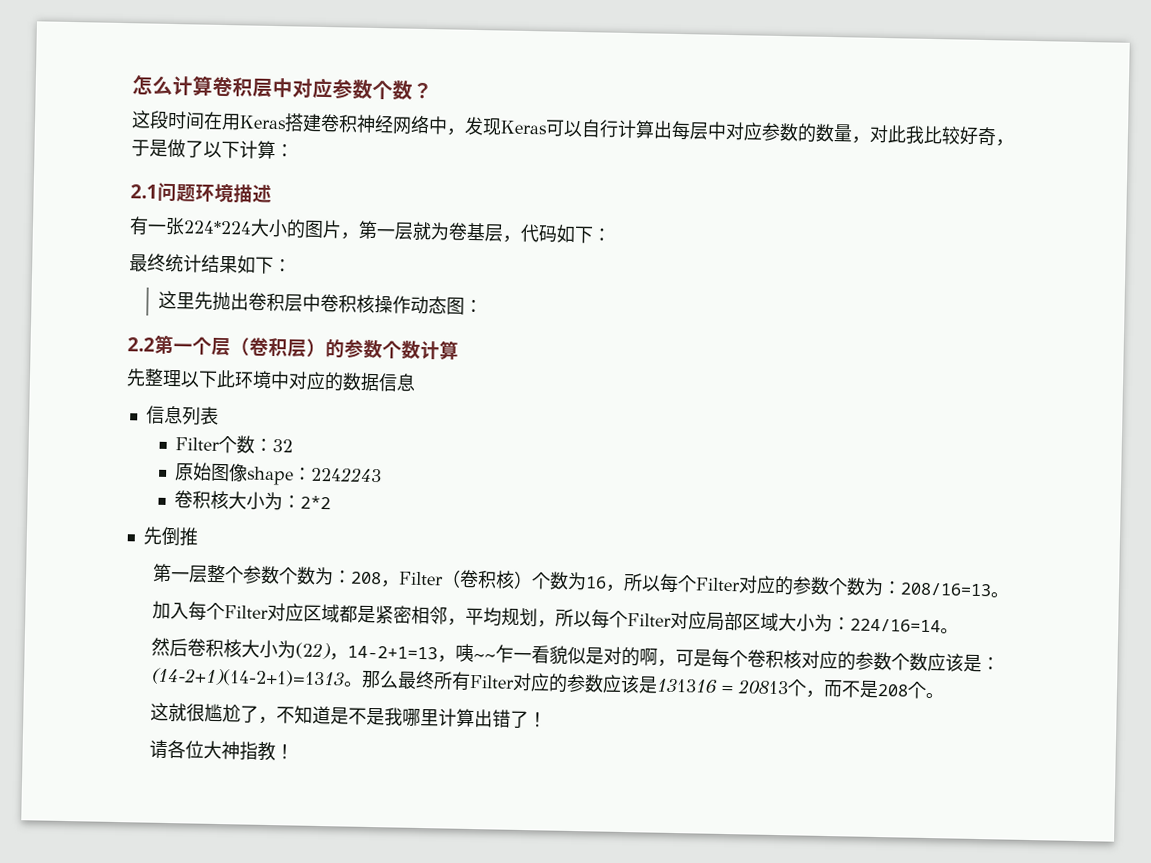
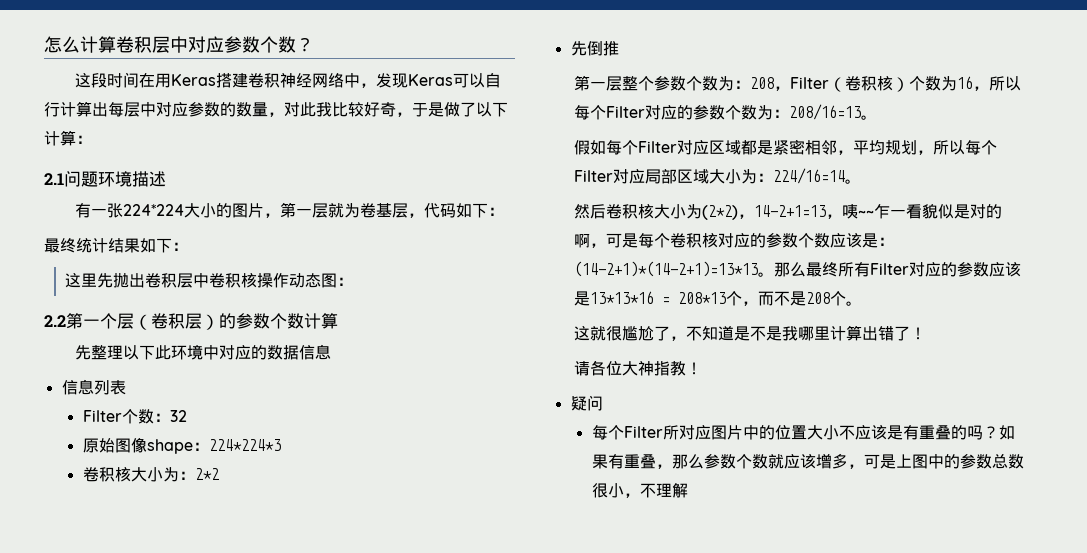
- 原始图像shape：2242243
+ 原始图像shape：224*224*3
- 加入每个Filter对应区域都是紧密相邻，平均规划，所以每个Filter对应局部区域大小为：224/16=14。
+ 假如每个Filter对应区域都是紧密相邻，平均规划，所以每个Filter对应局部区域大小为：224/16=14。
- 然后卷积核大小为(22)，14-2+1=13，咦~~乍一看貌似是对的啊，可是每个卷积核对应的参数个数应该是：(14-2+1)(14-2+1)=1313。
+ 然后卷积核大小为(2*2)，14-2+1=13，咦~~乍一看貌似是对的啊，可是每个卷积核对应的参数个数应该是：(14-2+1)*(14-2+1)=13*13。
- 那么最终所有Filter对应的参数应该是131316 = 20813个，而不是208个。
+ 那么最终所有Filter对应的参数应该是13*13*16 = 208*13个，而不是208个。
+ 疑问
+ 每个Filter所对应图片中的位置大小不应该是有重叠的吗？如果有重叠，那么参数个数就应该增多，可是上图中的参数总数很小，不理解

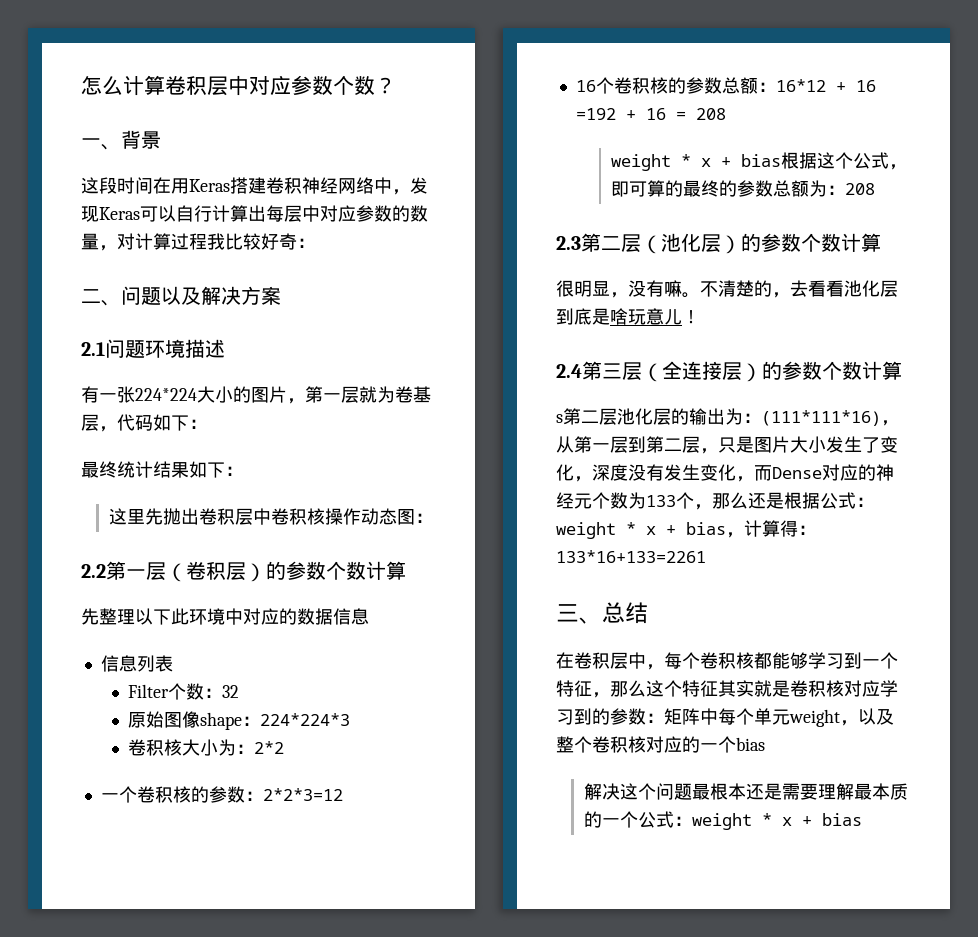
+ 一、背景
- 这段时间在用Keras搭建卷积神经网络中，发现Keras可以自行计算出每层中对应参数的数量，对此我比较好奇，于是做了以下计算：
+ 这段时间在用Keras搭建卷积神经网络中，发现Keras可以自行计算出每层中对应参数的数量，对计算过程我比较好奇：
+ 二、问题以及解决方案
- 2.2第一个层（卷积层）的参数个数计算
+ 2.2第一层（卷积层）的参数个数计算
- 先倒推
- 第一层整个参数个数为：208，Filter（卷积核）个数为16，所以每个Filter对应的参数个数为：208/16=13。
- 假如每个Filter对应区域都是紧密相邻，平均规划，所以每个Filter对应局部区域大小为：224/16=14。
- 然后卷积核大小为(2*2)，14-2+1=13，咦~~乍一看貌似是对的啊，可是每个卷积核对应的参数个数应该是：(14-2+1)*(14-2+1)=13*13。那么最终所有Filter对应的参数应该是13*13*16 = 208*13个，而不是208个。
- 这就很尴尬了，不知道是不是我哪里计算出错了！
- 请各位大神指教！
- 疑问
- 每个Filter所对应图片中的位置大小不应该是有重叠的吗？如果有重叠，那么参数个数就应该增多，可是上图中的参数总数很小，不理解
+ 一个卷积核的参数：2*2*3=12
+ 16个卷积核的参数总额：16*12 + 16 =192 + 16 = 208
+ weight * x + bias根据这个公式，即可算的最终的参数总额为：208
+ 2.3第二层（池化层）的参数个数计算
+ 很明显，没有嘛。不清楚的，去看看池化层到底是啥玩意儿！
+ 2.4第三层（全连接层）的参数个数计算
+ s第二层池化层的输出为：(111*111*16)，从第一层到第二层，只是图片大小发生了变化，深度没有发生变化，而Dense对应的神经元个数为133个，那么还是根据公式：weight * x + bias，计算得：133*16+133=2261
+ 三、总结
+ 在卷积层中，每个卷积核都能够学习到一个特征，那么这个特征其实就是卷积核对应学习到的参数：矩阵中每个单元weight，以及整个卷积核对应的一个bias
+ 解决这个问题最根本还是需要理解最本质的一个公式：weight * x + bias

